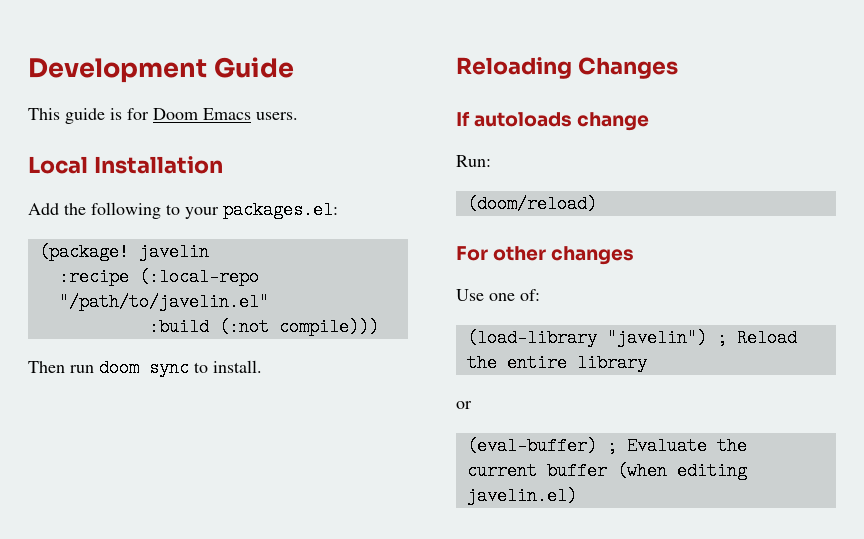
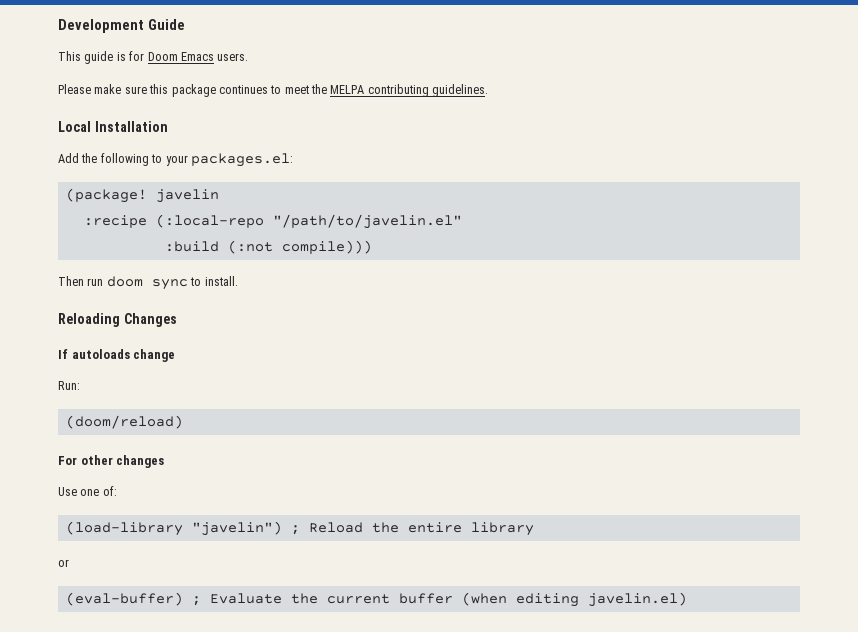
+ Please make sure this package continues to meet the MELPA contributing guidelines.

